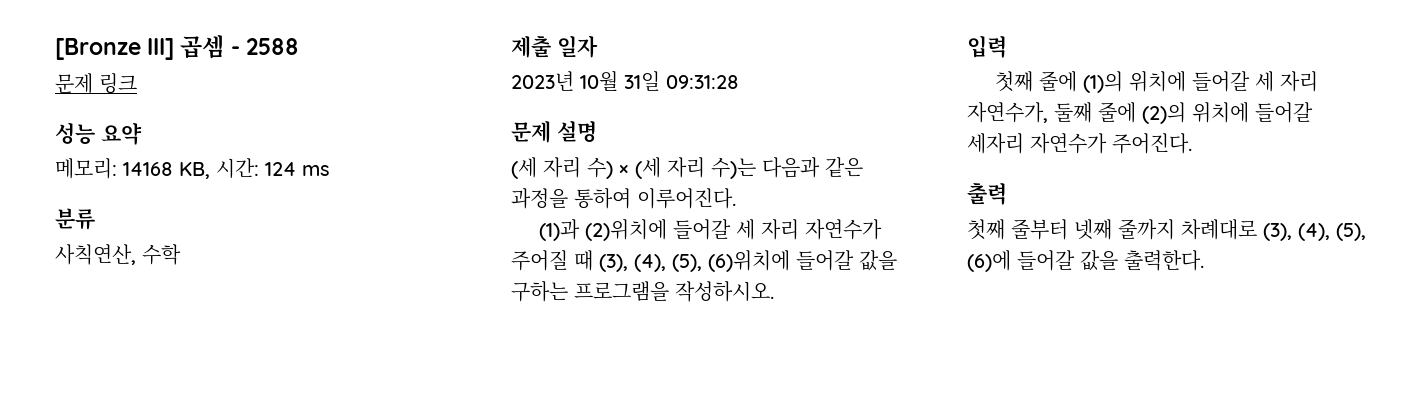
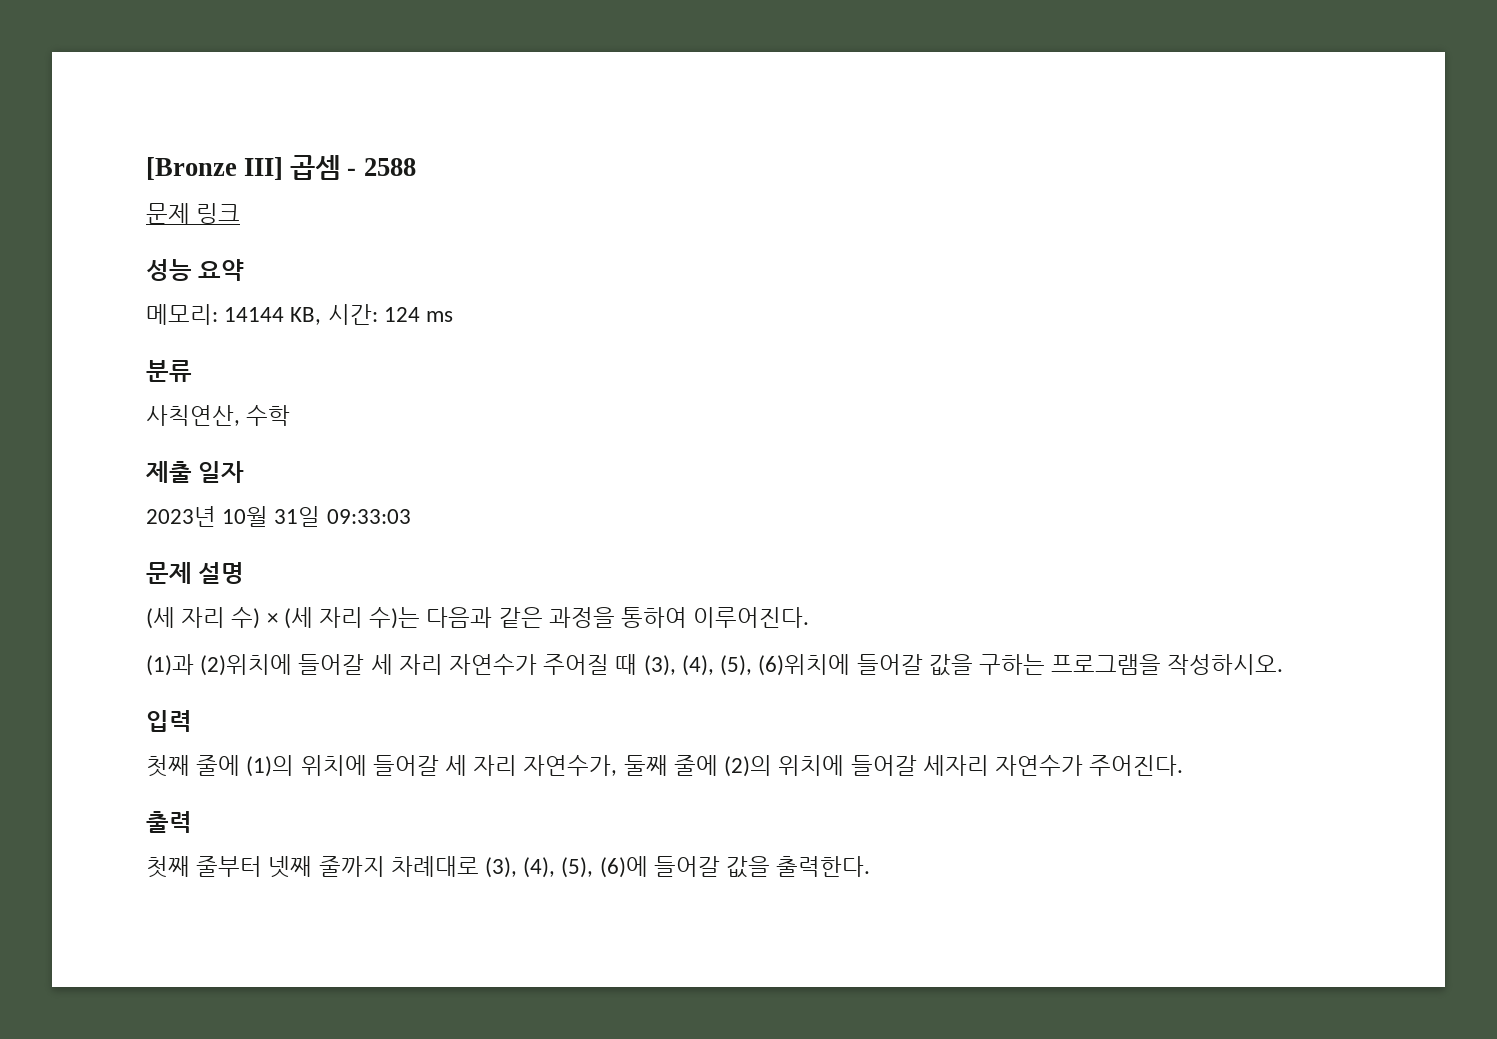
- 메모리: 14168 KB, 시간: 124 ms
+ 메모리: 14144 KB, 시간: 124 ms
- 2023년 10월 31일 09:31:28
+ 2023년 10월 31일 09:33:03

